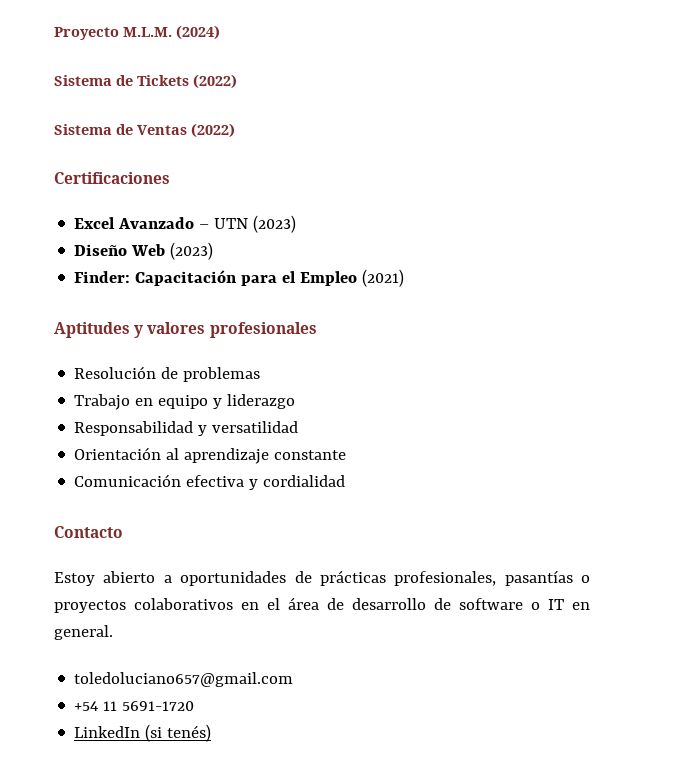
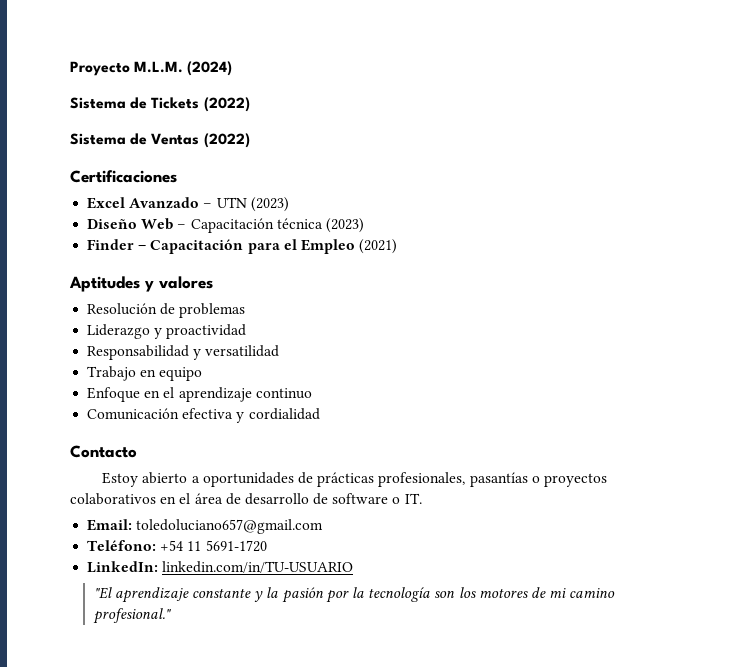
- Diseño Web (2023)
- Finder: Capacitación para el Empleo (2021)
+ Diseño Web – Capacitación técnica (2023)
+ Finder – Capacitación para el Empleo (2021)
- Aptitudes y valores profesionales
+ Aptitudes y valores
- Trabajo en equipo y liderazgo
+ Liderazgo y proactividad
  Responsabilidad y versatilidad
- Orientación al aprendizaje constante
+ Trabajo en equipo
+ Enfoque en el aprendizaje continuo
- Estoy abierto a oportunidades de prácticas profesionales, pasantías o proyectos colaborativos en el área de desarrollo de software o IT en general.
- toledoluciano657@gmail.com
+ Estoy abierto a oportunidades de prácticas profesionales, pasantías o proyectos colaborativos en el área de desarrollo de software o IT.
+ Email: toledoluciano657@gmail.com
- +54 11 5691-1720
+ Teléfono: +54 11 5691-1720
- LinkedIn (si tenés)
+ LinkedIn: linkedin.com/in/TU-USUARIO
+ "El aprendizaje constante y la pasión por la tecnología son los motores de mi camino profesional."

